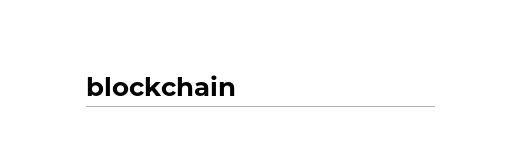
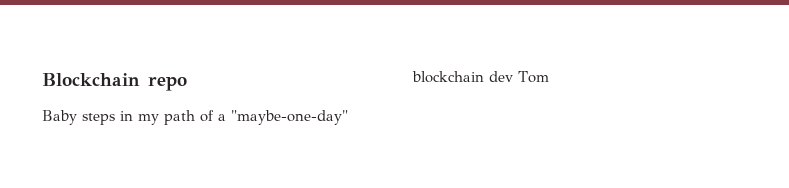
- blockchain
+ Blockchain repo
+ Baby steps in my path of a "maybe-one-day" blockchain dev Tom

